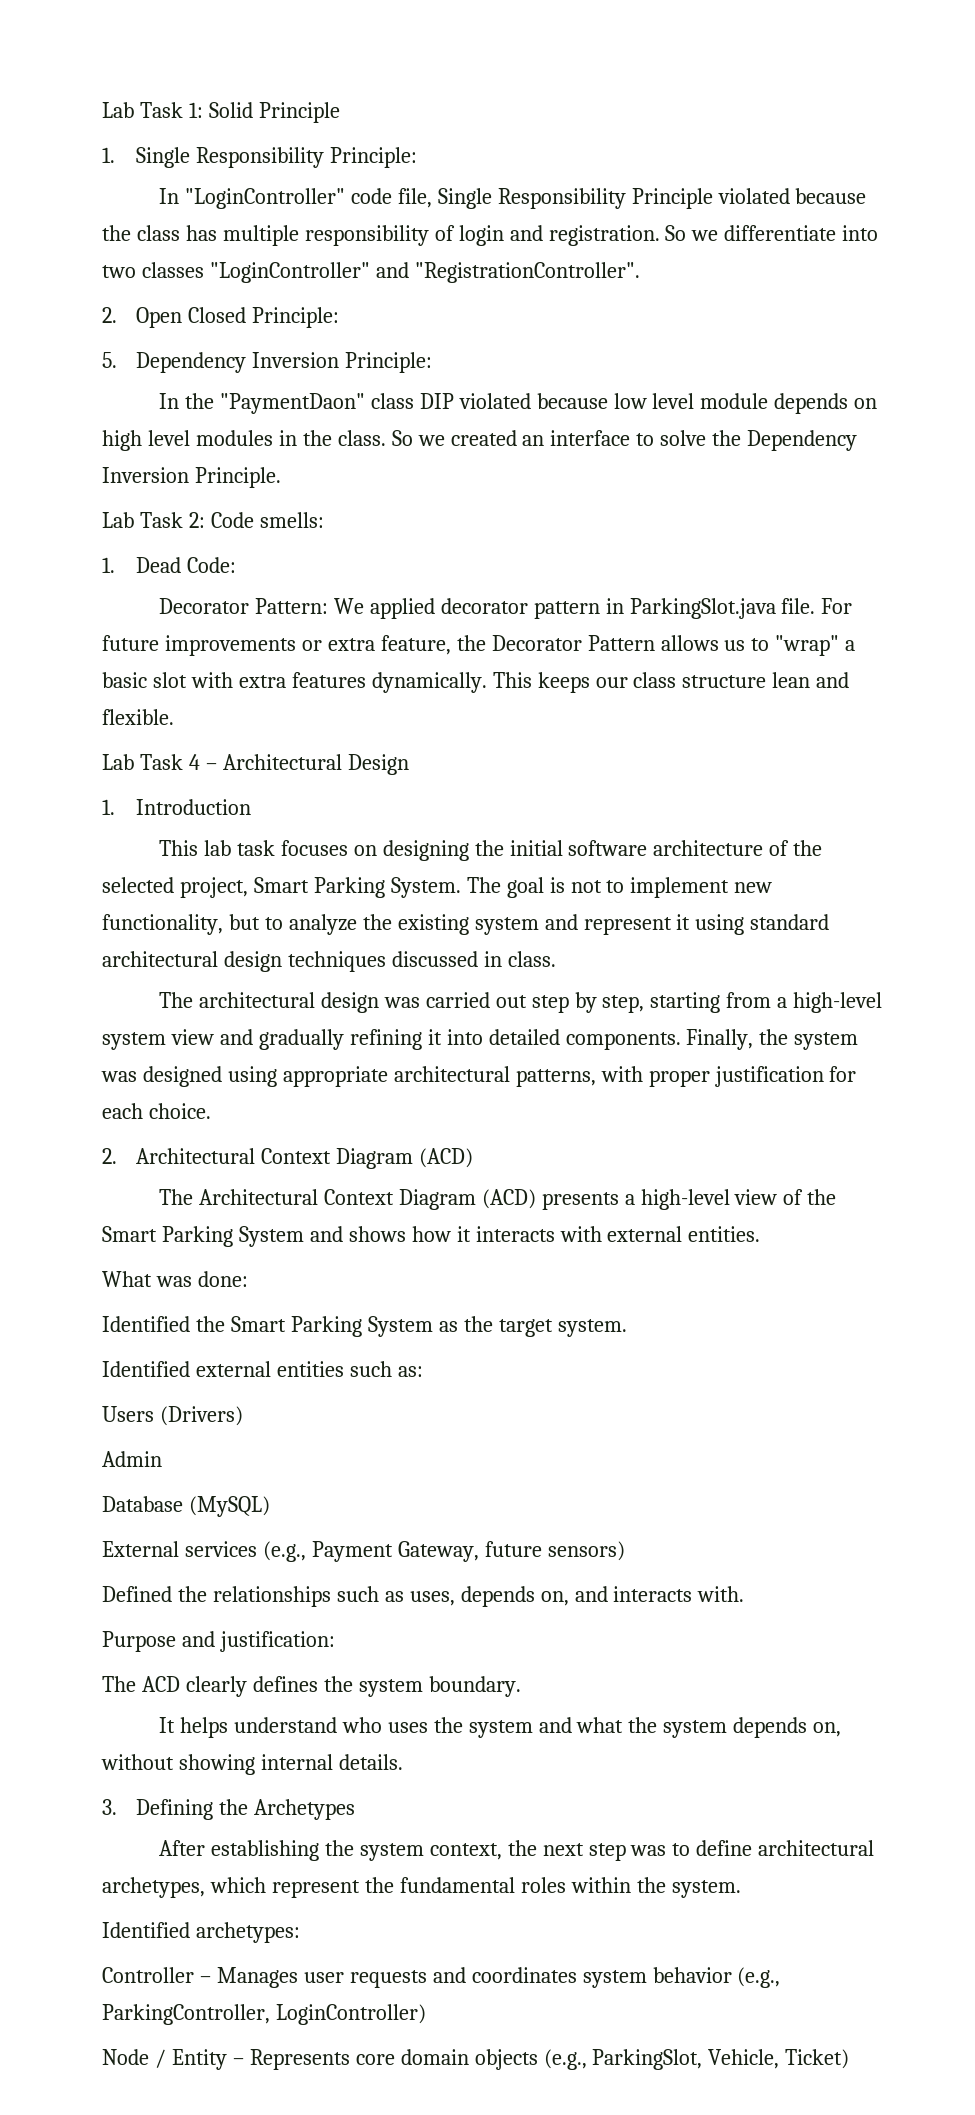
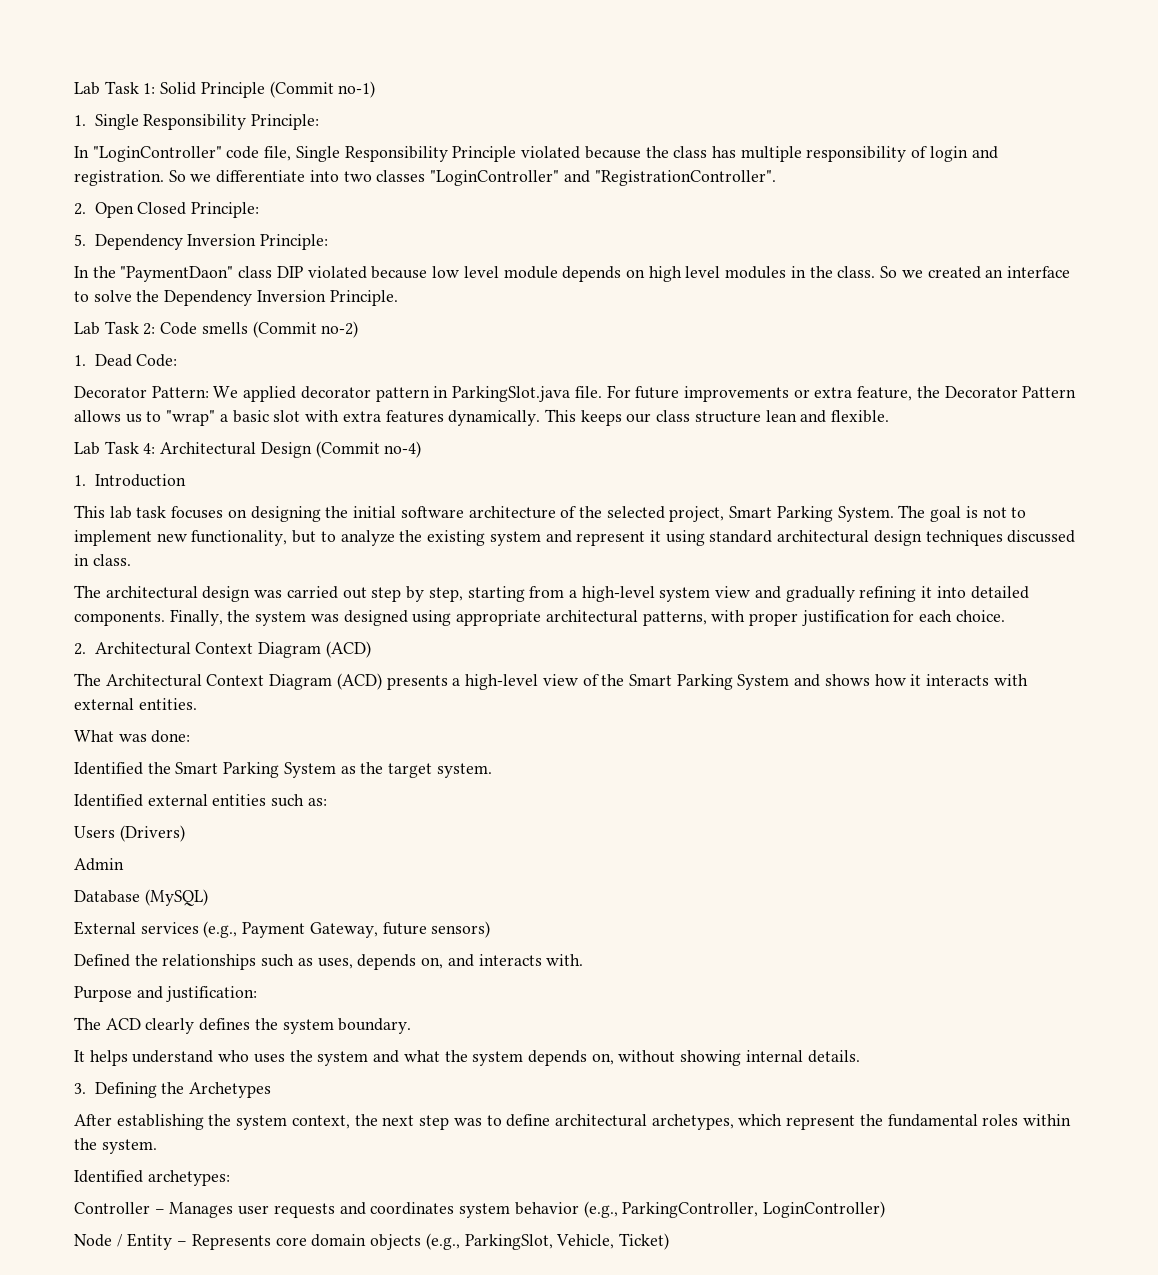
- Lab Task 1: Solid Principle
+ Lab Task 1: Solid Principle (Commit no-1)
- Lab Task 2: Code smells:
+ Lab Task 2: Code smells (Commit no-2)
- Lab Task 4 – Architectural Design
+ Lab Task 4: Architectural Design (Commit no-4)

